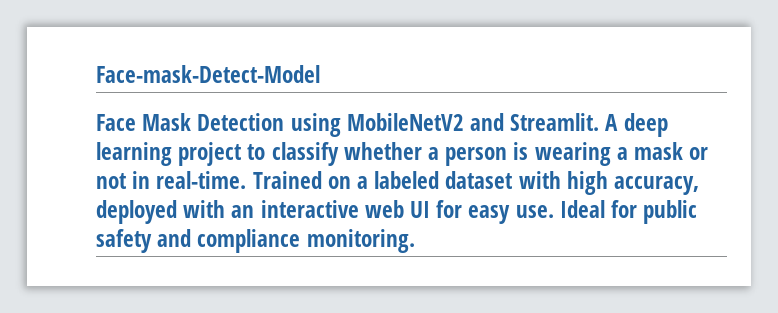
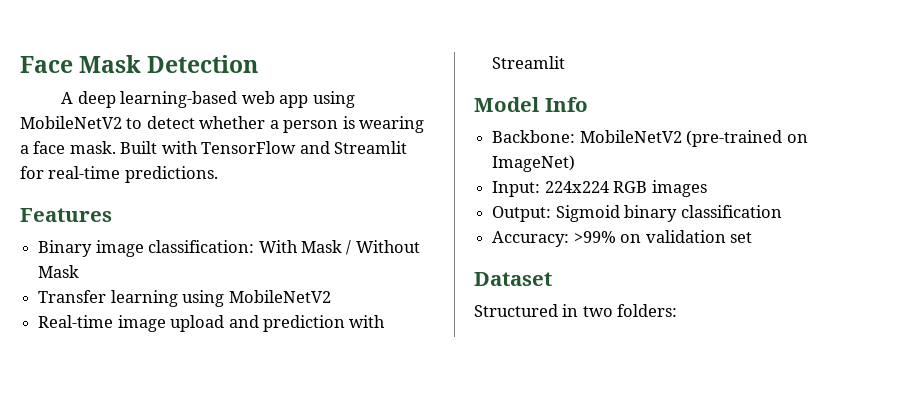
- Face-mask-Detect-Model
- Face Mask Detection using MobileNetV2 and Streamlit. A deep learning project to classify whether a person is wearing a mask or not in real-time. Trained on a labeled dataset with high accuracy, deployed with an interactive web UI for easy use. Ideal for public safety and compliance monitoring.
+ Face Mask Detection
+ A deep learning-based web app using MobileNetV2 to detect whether a person is wearing a face mask. Built with TensorFlow and Streamlit for real-time predictions.
+ Features
+ Binary image classification: With Mask / Without Mask
+ Transfer learning using MobileNetV2
+ Real-time image upload and prediction with Streamlit
+ Model Info
+ Backbone: MobileNetV2 (pre-trained on ImageNet)
+ Input: 224x224 RGB images
+ Output: Sigmoid binary classification
+ Accuracy: >99% on validation set
+ Dataset
+ Structured in two folders:

